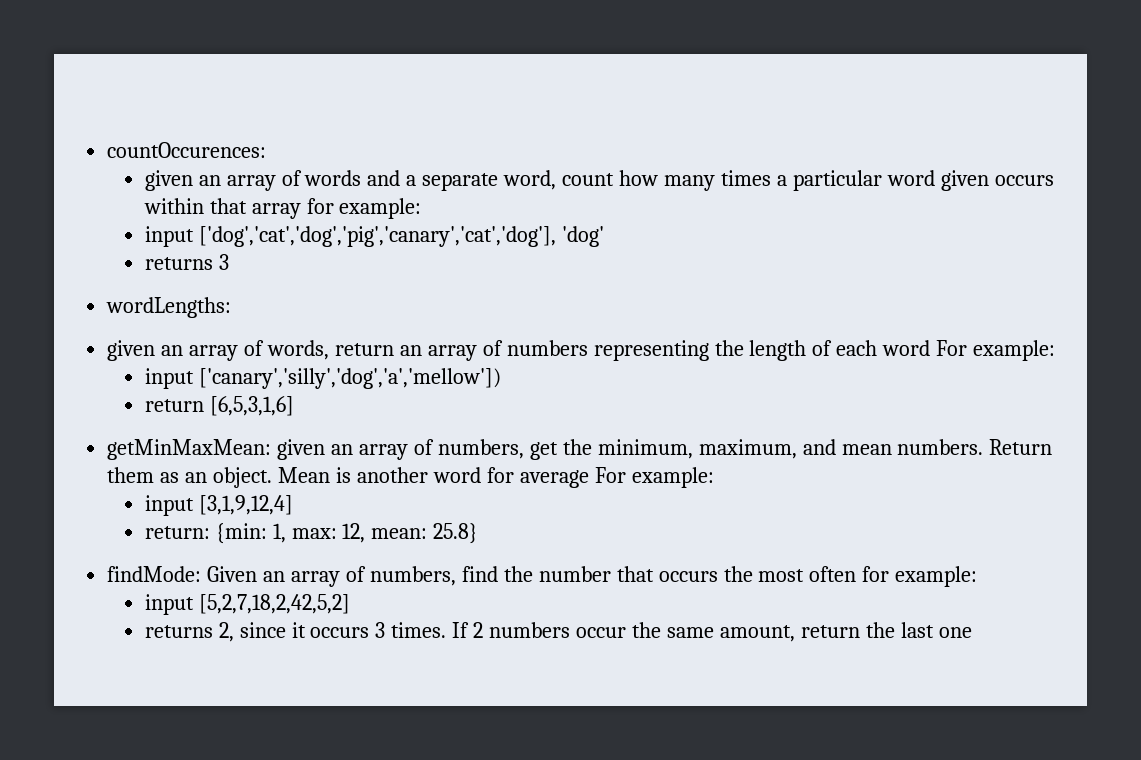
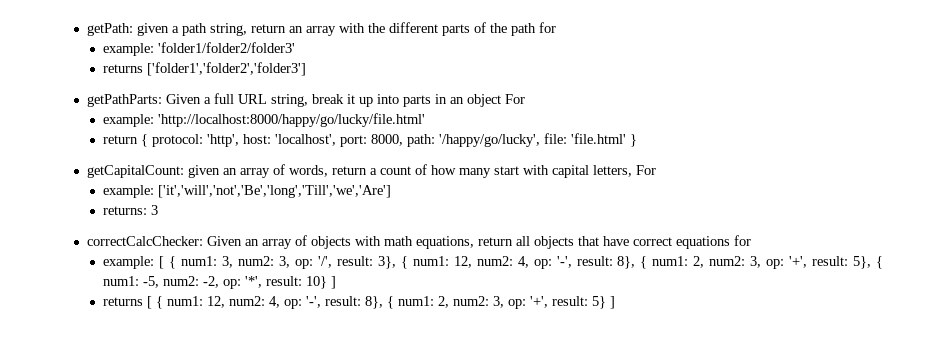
- countOccurences:
- given an array of words and a separate word, count how many times a particular word given occurs within that array for example:
- input ['dog','cat','dog','pig','canary','cat','dog'], 'dog'
- returns 3
- wordLengths:
- given an array of words, return an array of numbers representing the length of each word For example:
- input ['canary','silly','dog','a','mellow'])
- return [6,5,3,1,6]
- getMinMaxMean: given an array of numbers, get the minimum, maximum, and mean numbers. Return them as an object. Mean is another word for average For example:
- input [3,1,9,12,4]
- return: {min: 1, max: 12, mean: 25.8}
- findMode: Given an array of numbers, find the number that occurs the most often for example:
- input [5,2,7,18,2,42,5,2]
- returns 2, since it occurs 3 times. If 2 numbers occur the same amount, return the last one
+ getPath: given a path string, return an array with the different parts of the path for
+ example: 'folder1/folder2/folder3'
+ returns ['folder1','folder2','folder3']
+ getPathParts: Given a full URL string, break it up into parts in an object For
+ example: 'http://localhost:8000/happy/go/lucky/file.html'
+ return { protocol: 'http', host: 'localhost', port: 8000, path: '/happy/go/lucky', file: 'file.html' }
+ getCapitalCount: given an array of words, return a count of how many start with capital letters, For
+ example: ['it','will','not','Be','long','Till','we','Are']
+ returns: 3
+ correctCalcChecker: Given an array of objects with math equations, return all objects that have correct equations for
+ example: [ { num1: 3, num2: 3, op: '/', result: 3}, { num1: 12, num2: 4, op: '-', result: 8}, { num1: 2, num2: 3, op: '+', result: 5}, { num1: -5, num2: -2, op: '*', result: 10} ]
+ returns [ { num1: 12, num2: 4, op: '-', result: 8}, { num1: 2, num2: 3, op: '+', result: 5} ]

